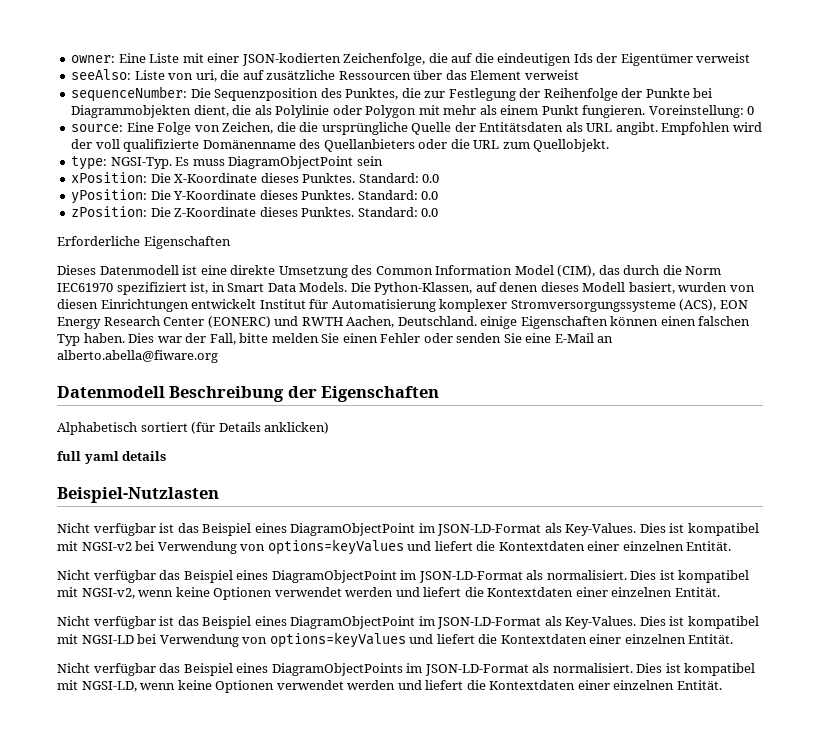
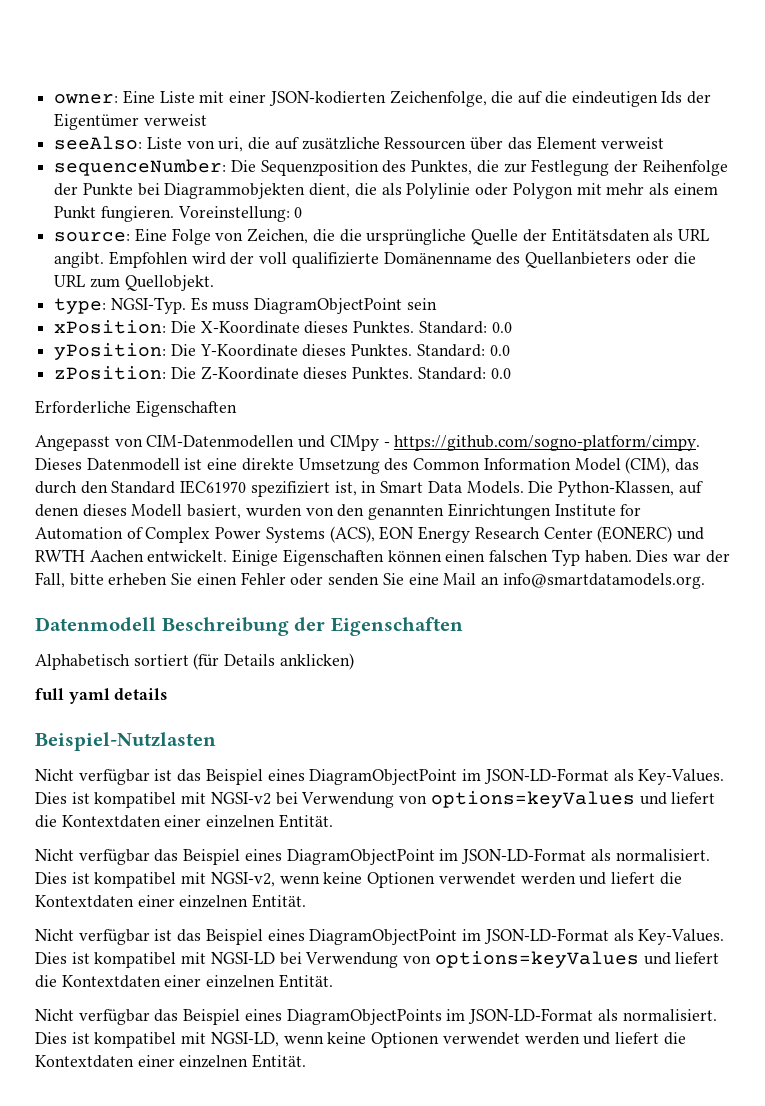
- Dieses Datenmodell ist eine direkte Umsetzung des Common Information Model (CIM), das durch die Norm IEC61970 spezifiziert ist, in Smart Data Models.
+ Angepasst von CIM-Datenmodellen und CIMpy - https://github.com/sogno-platform/cimpy. Dieses Datenmodell ist eine direkte Umsetzung des Common Information Model (CIM), das durch den Standard IEC61970 spezifiziert ist, in Smart Data Models.
- Die Python-Klassen, auf denen dieses Modell basiert, wurden von diesen Einrichtungen entwickelt Institut für Automatisierung komplexer Stromversorgungssysteme (ACS), EON Energy Research Center (EONERC) und RWTH Aachen, Deutschland. einige Eigenschaften können einen falschen Typ haben.
+ Die Python-Klassen, auf denen dieses Modell basiert, wurden von den genannten Einrichtungen Institute for Automation of Complex Power Systems (ACS), EON Energy Research Center (EONERC) und RWTH Aachen entwickelt. Einige Eigenschaften können einen falschen Typ haben.
- Dies war der Fall, bitte melden Sie einen Fehler oder senden Sie eine E-Mail an alberto.abella@fiware.org
+ Dies war der Fall, bitte erheben Sie einen Fehler oder senden Sie eine Mail an info@smartdatamodels.org.

